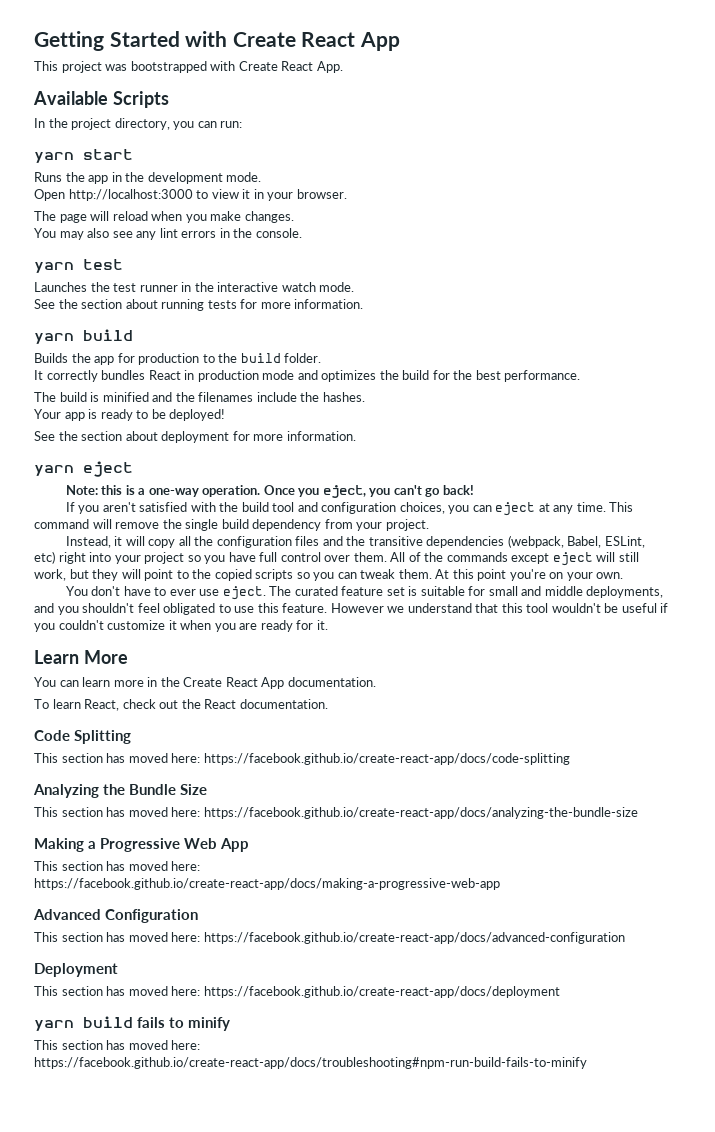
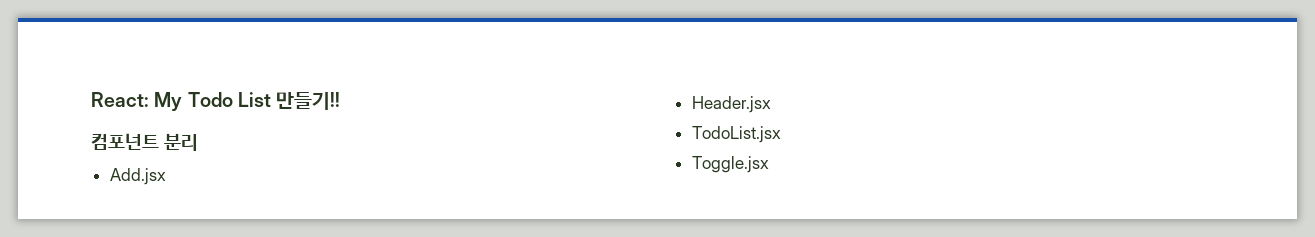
- Getting Started with Create React App
- This project was bootstrapped with Create React App.
- Available Scripts
- In the project directory, you can run:
- yarn start
- Runs the app in the development mode.
- Open http://localhost:3000 to view it in your browser.
- The page will reload when you make changes.
- You may also see any lint errors in the console.
- yarn test
- Launches the test runner in the interactive watch mode.
- See the section about running tests for more information.
- yarn build
- Builds the app for production to the build folder.
- It correctly bundles React in production mode and optimizes the build for the best performance.
- The build is minified and the filenames include the hashes.
- Your app is ready to be deployed!
- See the section about deployment for more information.
- yarn eject
- Note: this is a one-way operation. Once you eject, you can't go back!
- If you aren't satisfied with the build tool and configuration choices, you can eject at any time. This command will remove the single build dependency from your project.
- Instead, it will copy all the configuration files and the transitive dependencies (webpack, Babel, ESLint, etc) right into your project so you have full control over them. All of the commands except eject will still work, but they will point to the copied scripts so you can tweak them. At this point you're on your own.
- You don't have to ever use eject. The curated feature set is suitable for small and middle deployments, and you shouldn't feel obligated to use this feature. However we understand that this tool wouldn't be useful if you couldn't customize it when you are ready for it.
- Learn More
- You can learn more in the Create React App documentation.
- To learn React, check out the React documentation.
- Code Splitting
- This section has moved here: https://facebook.github.io/create-react-app/docs/code-splitting
- Analyzing the Bundle Size
- This section has moved here: https://facebook.github.io/create-react-app/docs/analyzing-the-bundle-size
- Making a Progressive Web App
- This section has moved here: https://facebook.github.io/create-react-app/docs/making-a-progressive-web-app
- Advanced Configuration
- This section has moved here: https://facebook.github.io/create-react-app/docs/advanced-configuration
- Deployment
- This section has moved here: https://facebook.github.io/create-react-app/docs/deployment
- yarn build fails to minify
- This section has moved here: https://facebook.github.io/create-react-app/docs/troubleshooting#npm-run-build-fails-to-minify
+ React: My Todo List 만들기!!
+ 컴포넌트 분리
+ Add.jsx
+ Header.jsx
+ TodoList.jsx
+ Toggle.jsx

